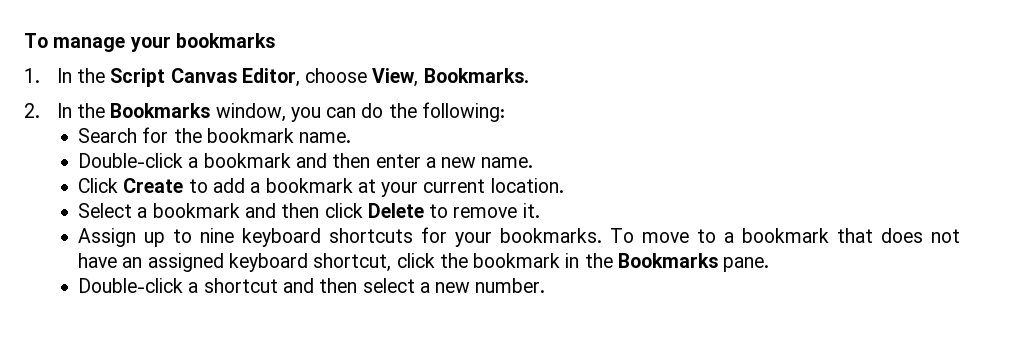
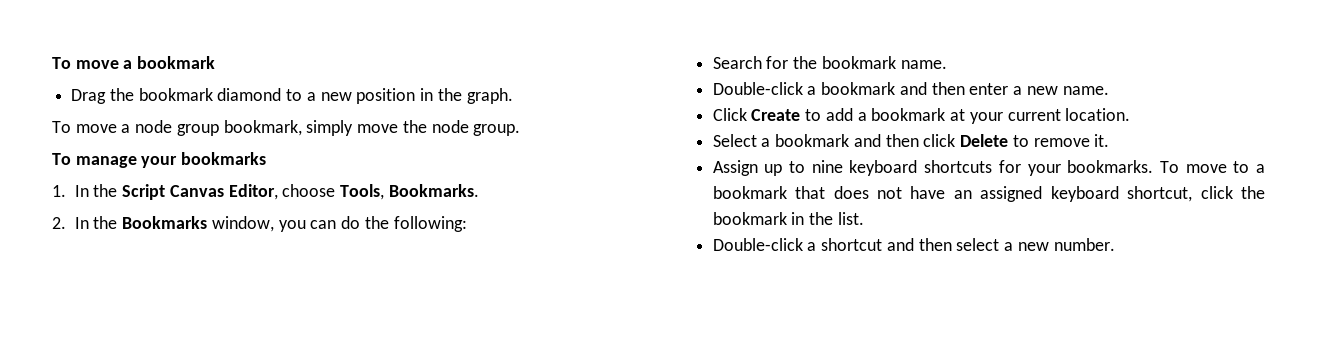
+ To move a bookmark
+ Drag the bookmark diamond to a new position in the graph.
+ To move a node group bookmark, simply move the node group.
- 1. In the Script Canvas Editor, choose View, Bookmarks.
+ 1. In the Script Canvas Editor, choose Tools, Bookmarks.
- To move to a bookmark that does not have an assigned keyboard shortcut, click the bookmark in the Bookmarks pane.
+ To move to a bookmark that does not have an assigned keyboard shortcut, click the bookmark in the list.

